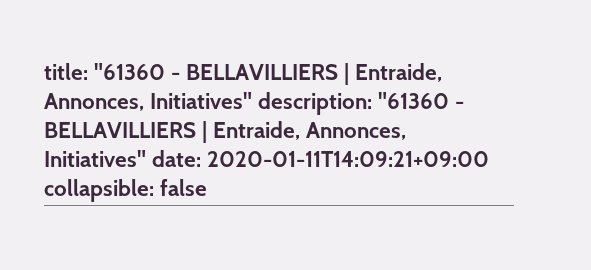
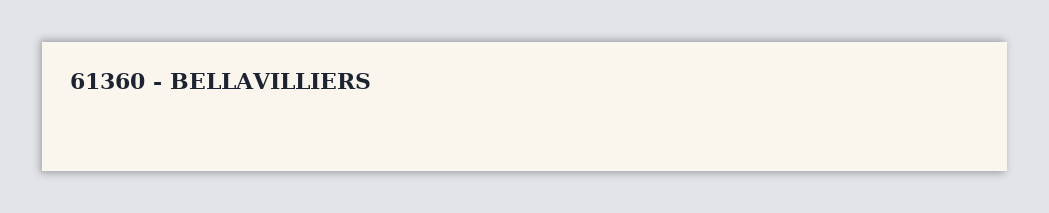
- title: "61360 - BELLAVILLIERS | Entraide, Annonces, Initiatives" description: "61360 - BELLAVILLIERS | Entraide, Annonces, Initiatives" date: 2020-01-11T14:09:21+09:00 collapsible: false
+ 61360 - BELLAVILLIERS

